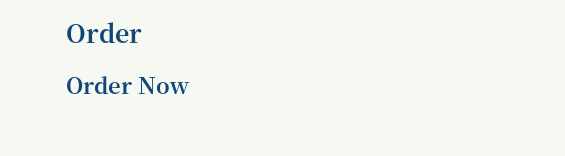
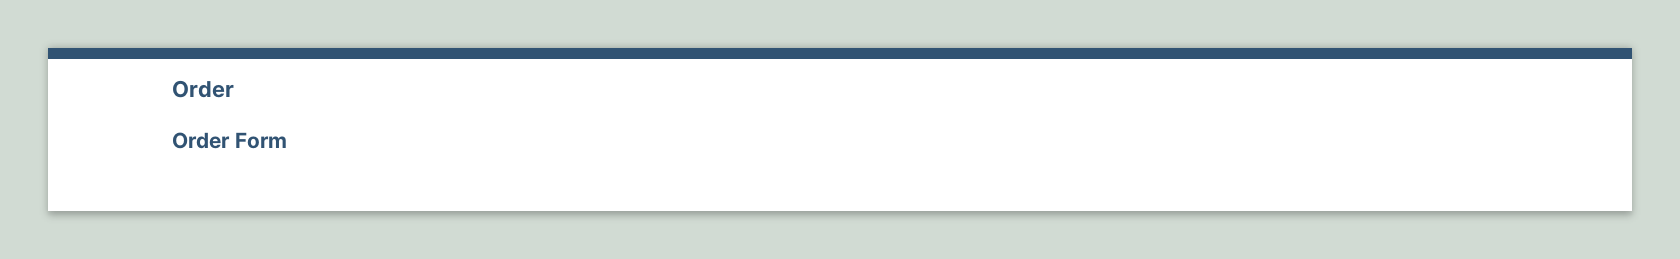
- Order Now
+ Order Form

